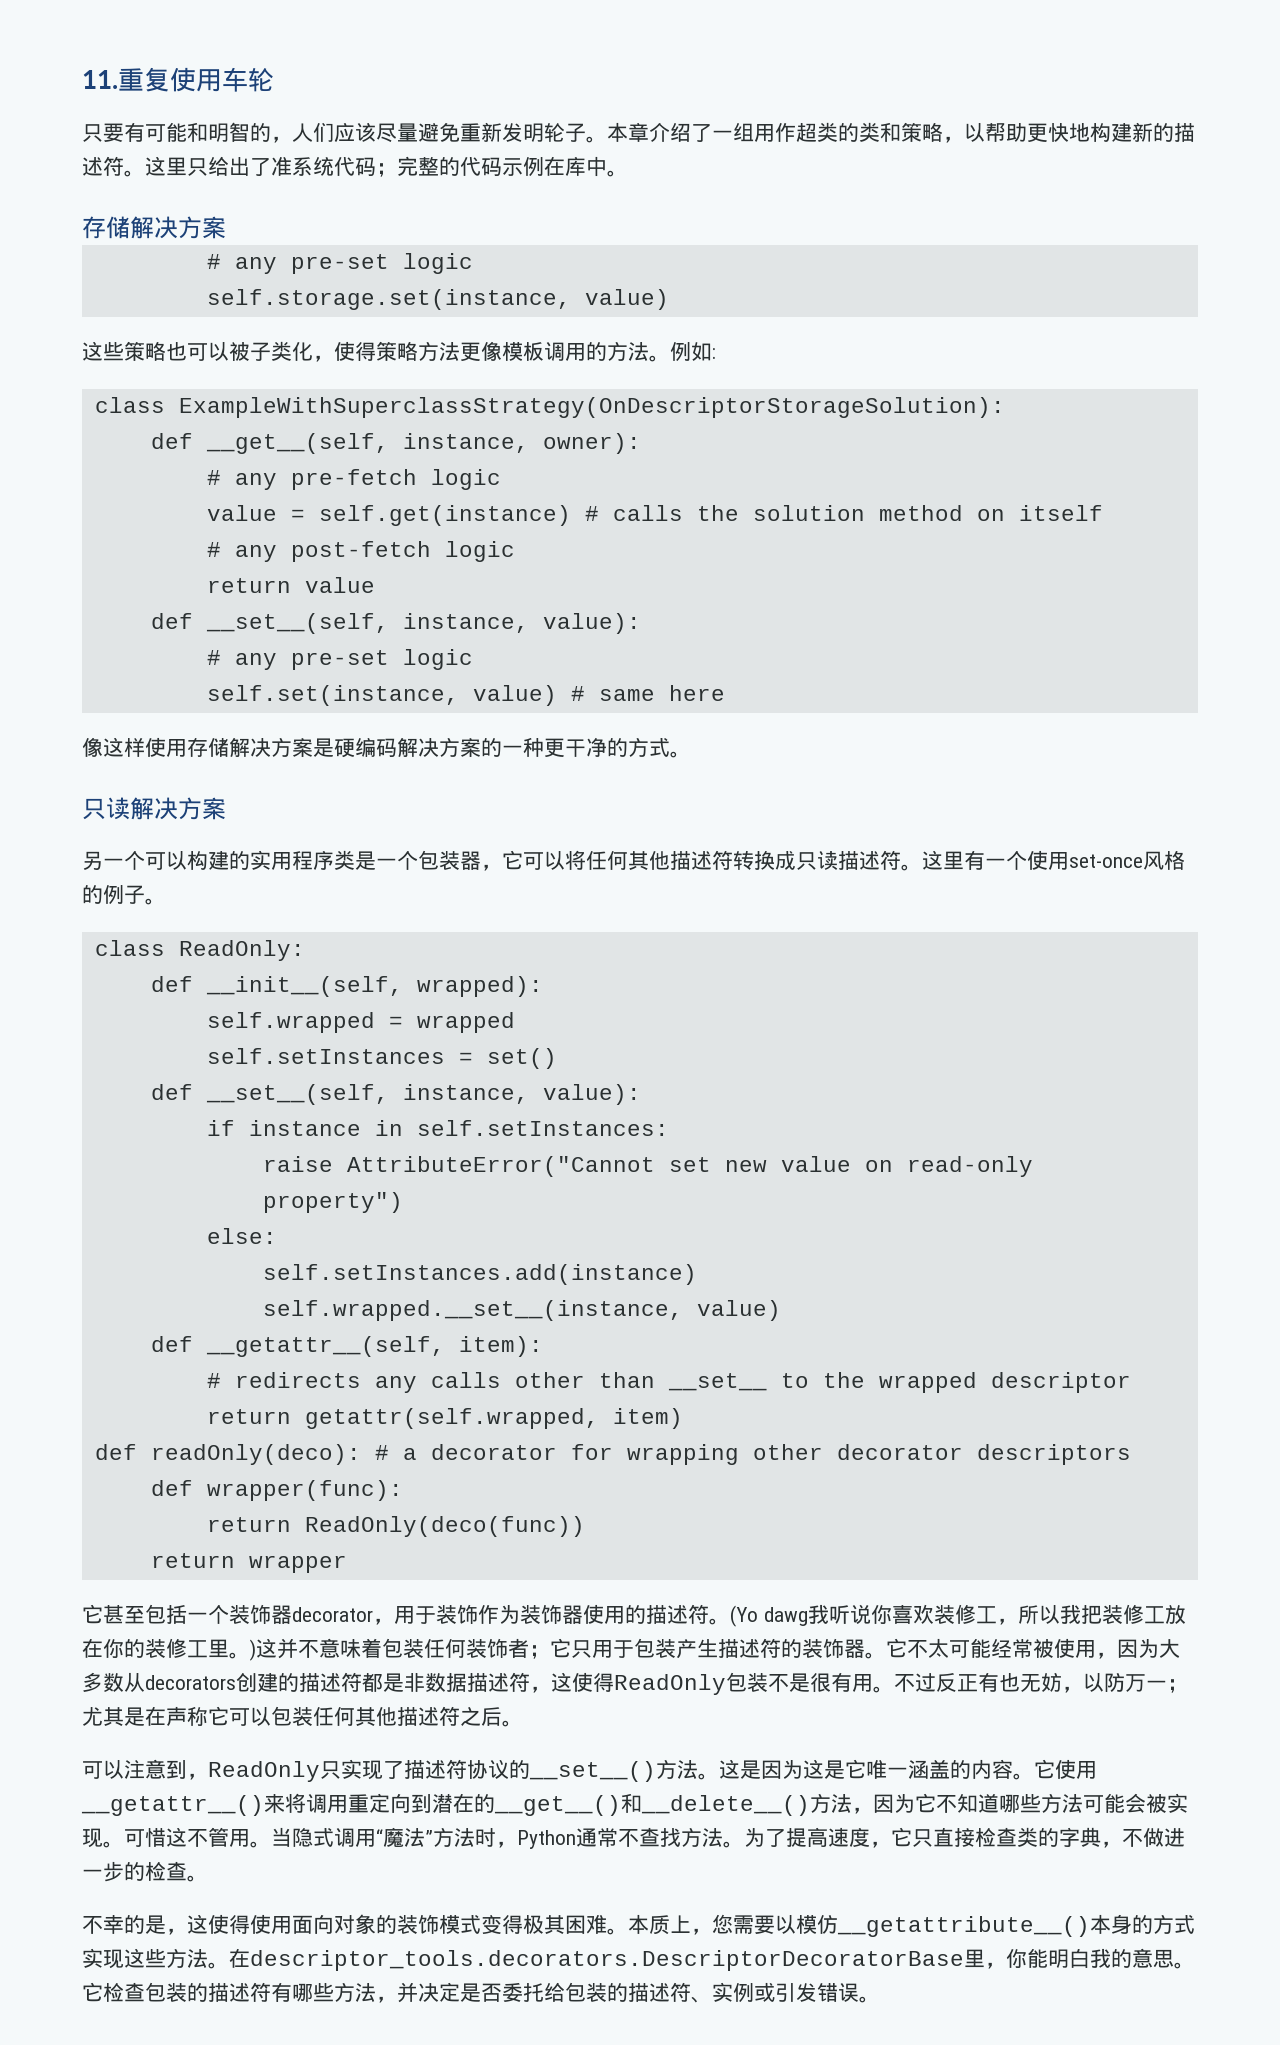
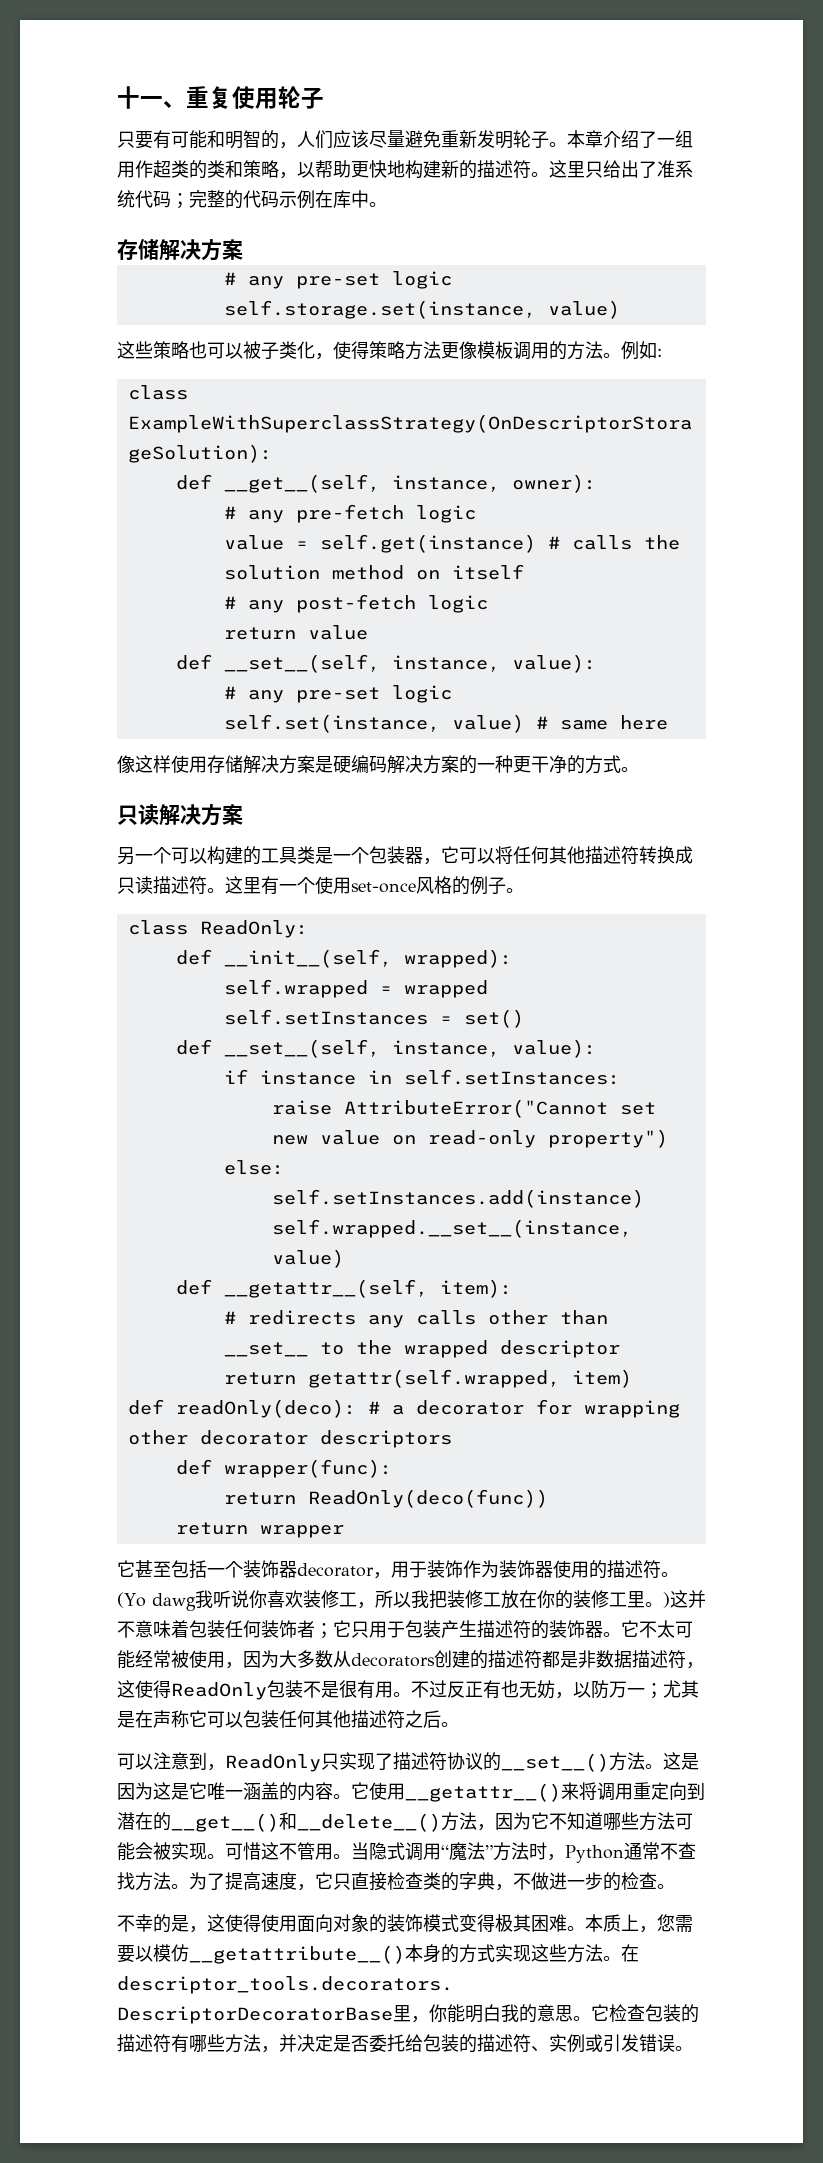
- 11.重复使用车轮
+ 十一、重复使用轮子
- 另一个可以构建的实用程序类是一个包装器，它可以将任何其他描述符转换成只读描述符。
+ 另一个可以构建的工具类是一个包装器，它可以将任何其他描述符转换成只读描述符。

